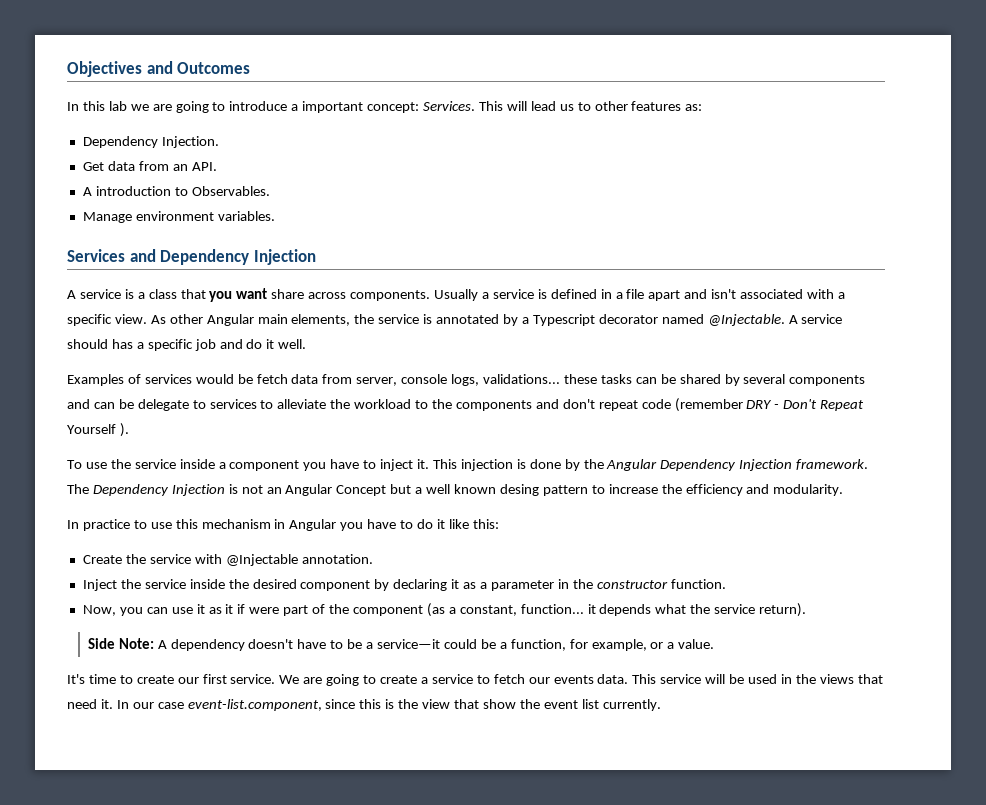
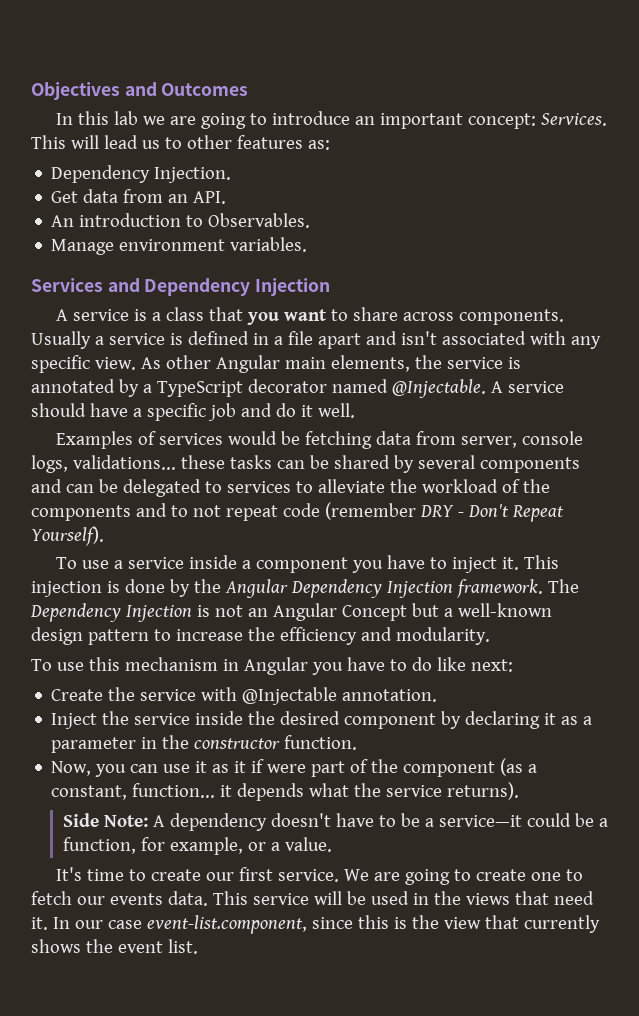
- In this lab we are going to introduce a important concept: Services.
+ In this lab we are going to introduce an important concept: Services.
- A introduction to Observables.
+ An introduction to Observables.
- A service is a class that you want share across components.
+ A service is a class that you want to share across components.
- Usually a service is defined in a file apart and isn't associated with a specific view.
+ Usually a service is defined in a file apart and isn't associated with any specific view.
- As other Angular main elements, the service is annotated by a Typescript decorator named @Injectable.
+ As other Angular main elements, the service is annotated by a TypeScript decorator named @Injectable.
- A service should has a specific job and do it well.
+ A service should have a specific job and do it well.
- Examples of services would be fetch data from server, console logs, validations... these tasks can be shared by several components and can be delegate to services to alleviate the workload to the components and don't repeat code (remember DRY - Don't Repeat Yourself ).
- To use the service inside a component you have to inject it.
+ Examples of services would be fetching data from server, console logs, validations... these tasks can be shared by several components and can be delegated to services to alleviate the workload of the components and to not repeat code (remember DRY - Don't Repeat Yourself).
+ To use a service inside a component you have to inject it.
- The Dependency Injection is not an Angular Concept but a well known desing pattern to increase the efficiency and modularity.
+ The Dependency Injection is not an Angular Concept but a well-known design pattern to increase the efficiency and modularity.
- In practice to use this mechanism in Angular you have to do it like this:
+ To use this mechanism in Angular you have to do like next:
- Now, you can use it as it if were part of the component (as a constant, function... it depends what the service return).
+ Now, you can use it as it if were part of the component (as a constant, function... it depends what the service returns).
- We are going to create a service to fetch our events data.
+ We are going to create one to fetch our events data.
- In our case event-list.component, since this is the view that show the event list currently.
+ In our case event-list.component, since this is the view that currently shows the event list.

